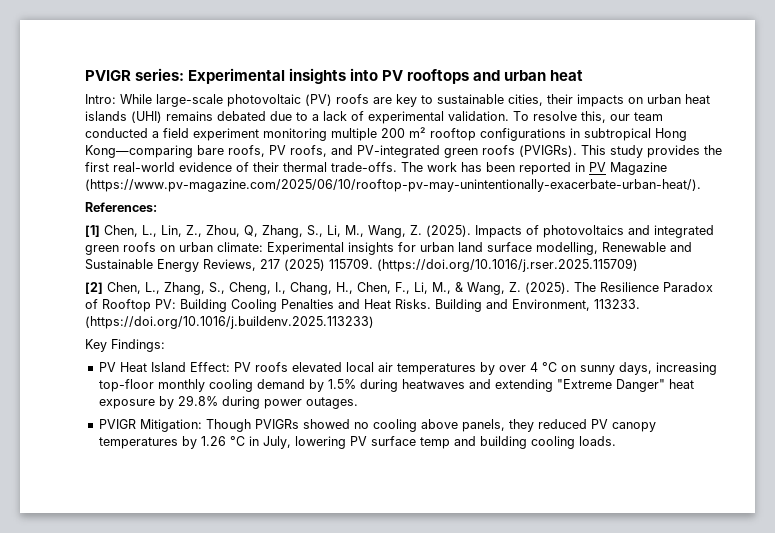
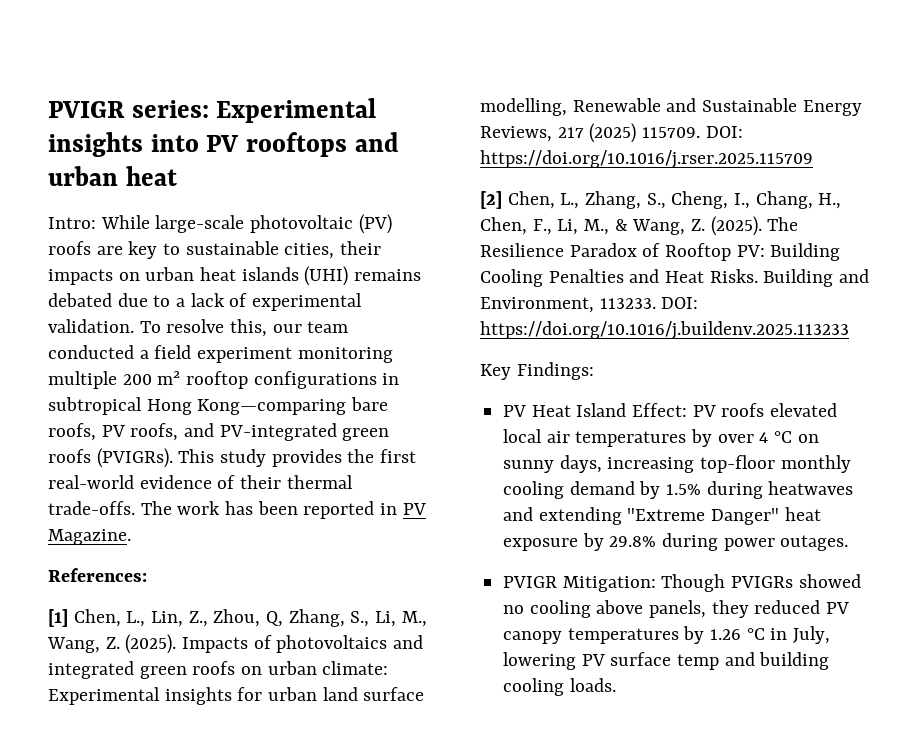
- The work has been reported in PV Magazine (https://www.pv-magazine.com/2025/06/10/rooftop-pv-may-unintentionally-exacerbate-urban-heat/).
+ The work has been reported in PV Magazine.
- (https://doi.org/10.1016/j.rser.2025.115709)
+ DOI: https://doi.org/10.1016/j.rser.2025.115709
- (https://doi.org/10.1016/j.buildenv.2025.113233)
+ DOI: https://doi.org/10.1016/j.buildenv.2025.113233

